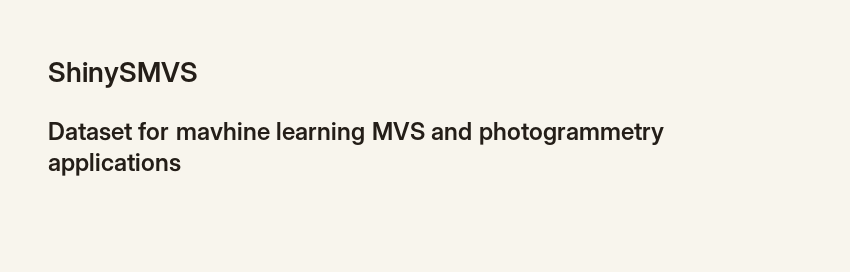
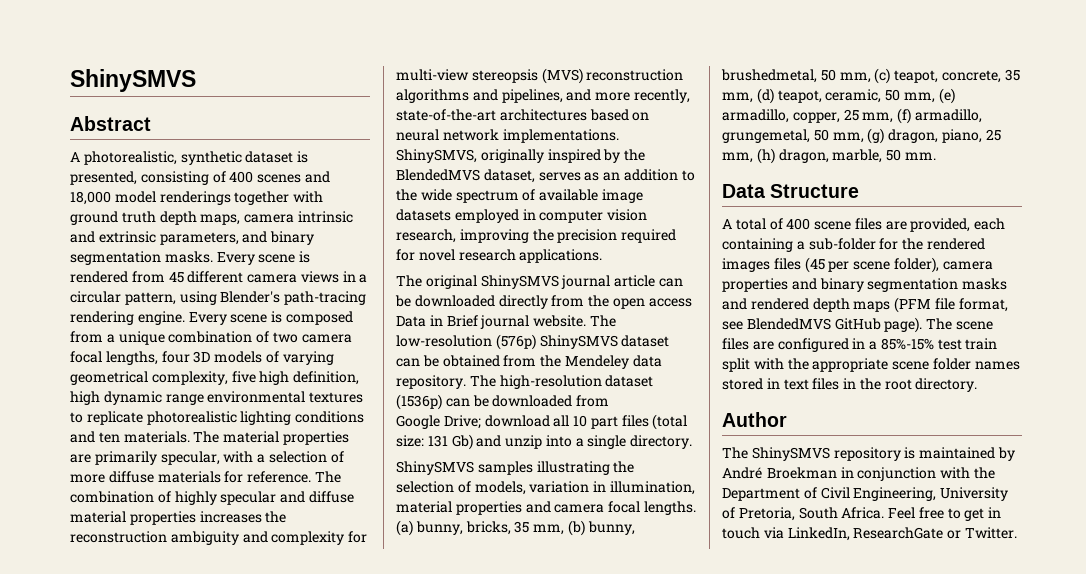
- Dataset for mavhine learning MVS and photogrammetry applications
+ Abstract
+ A photorealistic, synthetic dataset is presented, consisting of 400 scenes and 18,000 model renderings together with ground truth depth maps, camera intrinsic and extrinsic parameters, and binary segmentation masks. Every scene is rendered from 45 different camera views in a circular pattern, using Blender's path-tracing rendering engine. Every scene is composed from a unique combination of two camera focal lengths, four 3D models of varying geometrical complexity, five high definition, high dynamic range environmental textures to replicate photorealistic lighting conditions and ten materials. The material properties are primarily specular, with a selection of more diffuse materials for reference. The combination of highly specular and diffuse material properties increases the reconstruction ambiguity and complexity for multi-view stereopsis (MVS) reconstruction algorithms and pipelines, and more recently, state-of-the-art architectures based on neural network implementations. ShinySMVS, originally inspired by the BlendedMVS dataset, serves as an addition to the wide spectrum of available image datasets employed in computer vision research, improving the precision required for novel research applications.
+ The original ShinySMVS journal article can be downloaded directly from the open access Data in Brief journal website. The low-resolution (576p) ShinySMVS dataset can be obtained from the Mendeley data repository. The high-resolution dataset (1536p) can be downloaded from
+ Google Drive; download all 10 part files (total size: 131 Gb) and unzip into a single directory.
+ ShinySMVS samples illustrating the selection of models, variation in illumination, material properties and camera focal lengths. (a) bunny, bricks, 35 mm, (b) bunny, brushedmetal, 50 mm, (c) teapot, concrete, 35 mm, (d) teapot, ceramic, 50 mm, (e) armadillo, copper, 25 mm, (f) armadillo, grungemetal, 50 mm, (g) dragon, piano, 25 mm, (h) dragon, marble, 50 mm.
+ Data Structure
+ A total of 400 scene files are provided, each containing a sub-folder for the rendered images files (45 per scene folder), camera properties and binary segmentation masks and rendered depth maps (PFM file format, see BlendedMVS GitHub page). The scene files are configured in a 85%-15% test train split with the appropriate scene folder names stored in text files in the root directory.
+ Author
+ The ShinySMVS repository is maintained by André Broekman in conjunction with the Department of Civil Engineering, University of Pretoria, South Africa. Feel free to get in touch via LinkedIn, ResearchGate or Twitter.

